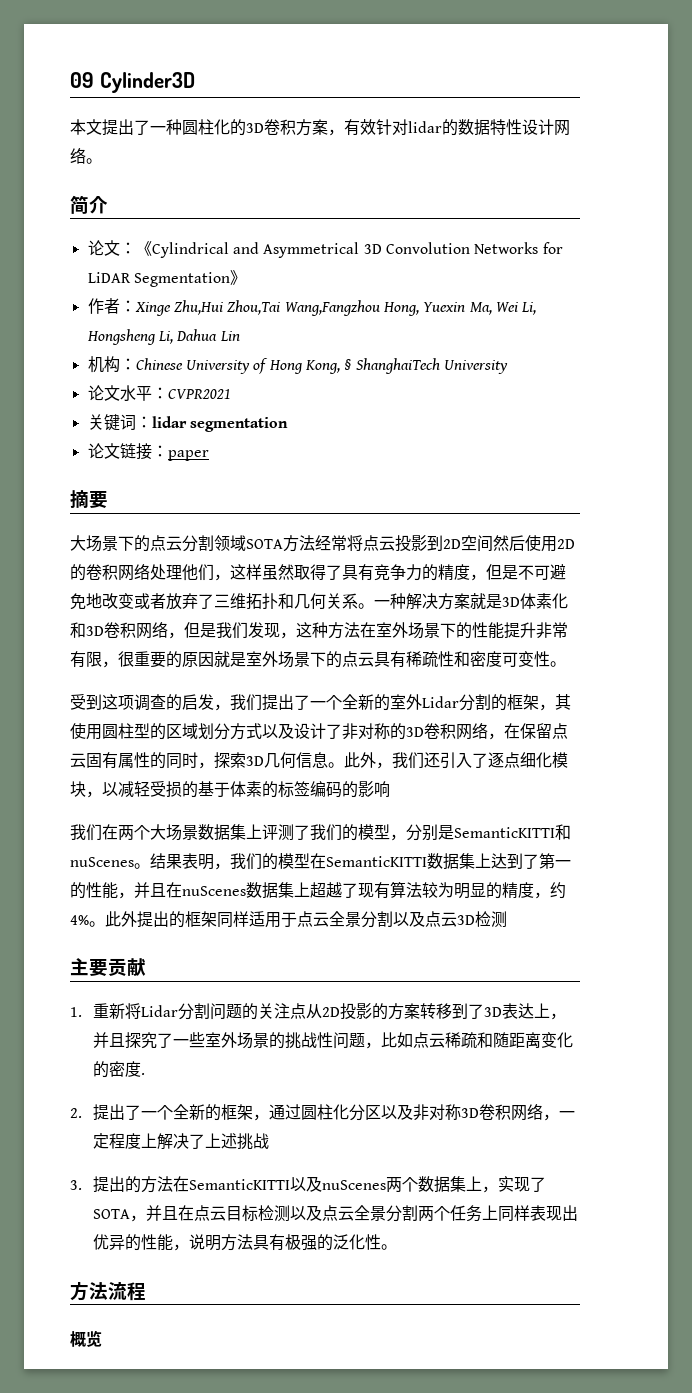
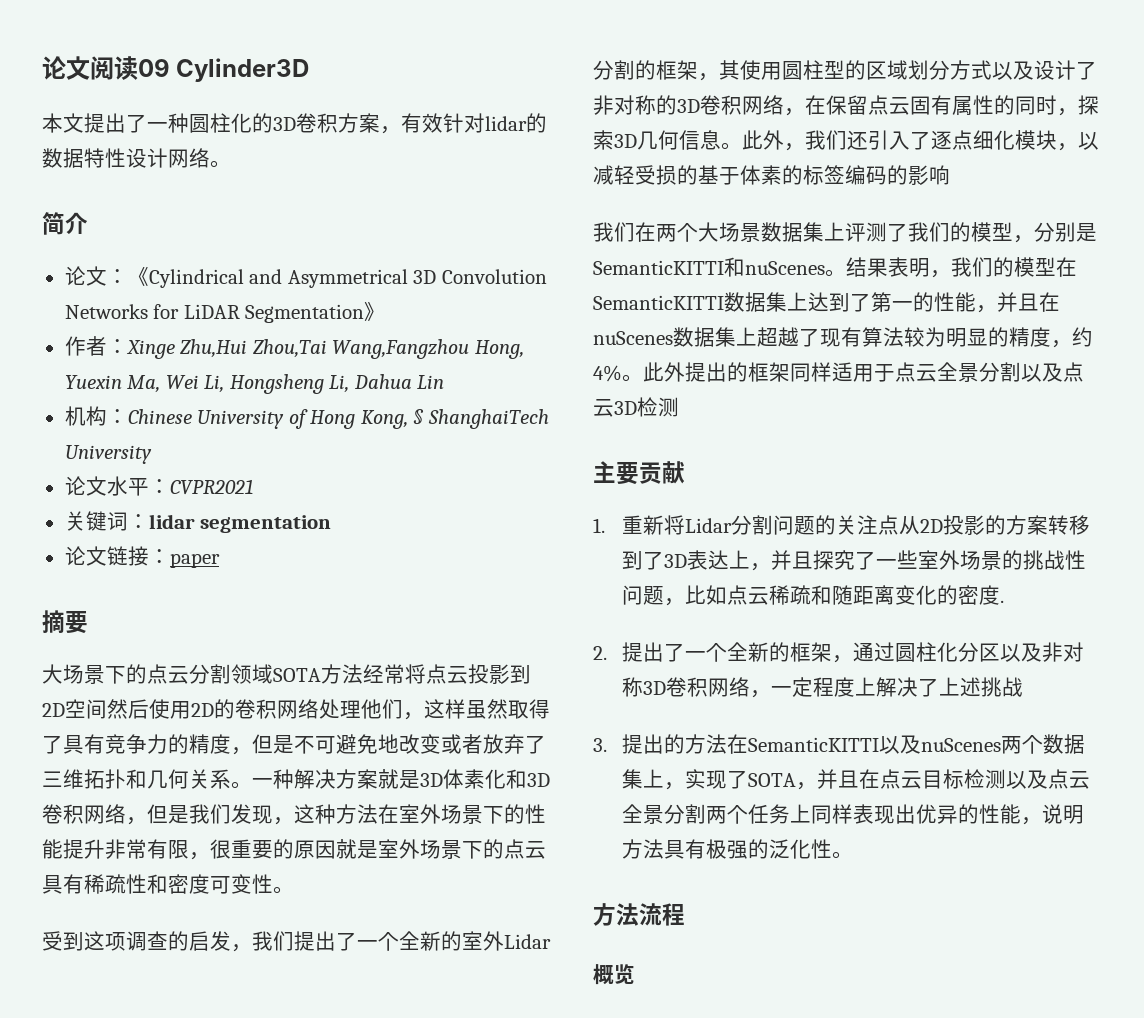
- 09 Cylinder3D
+ 论文阅读09 Cylinder3D

